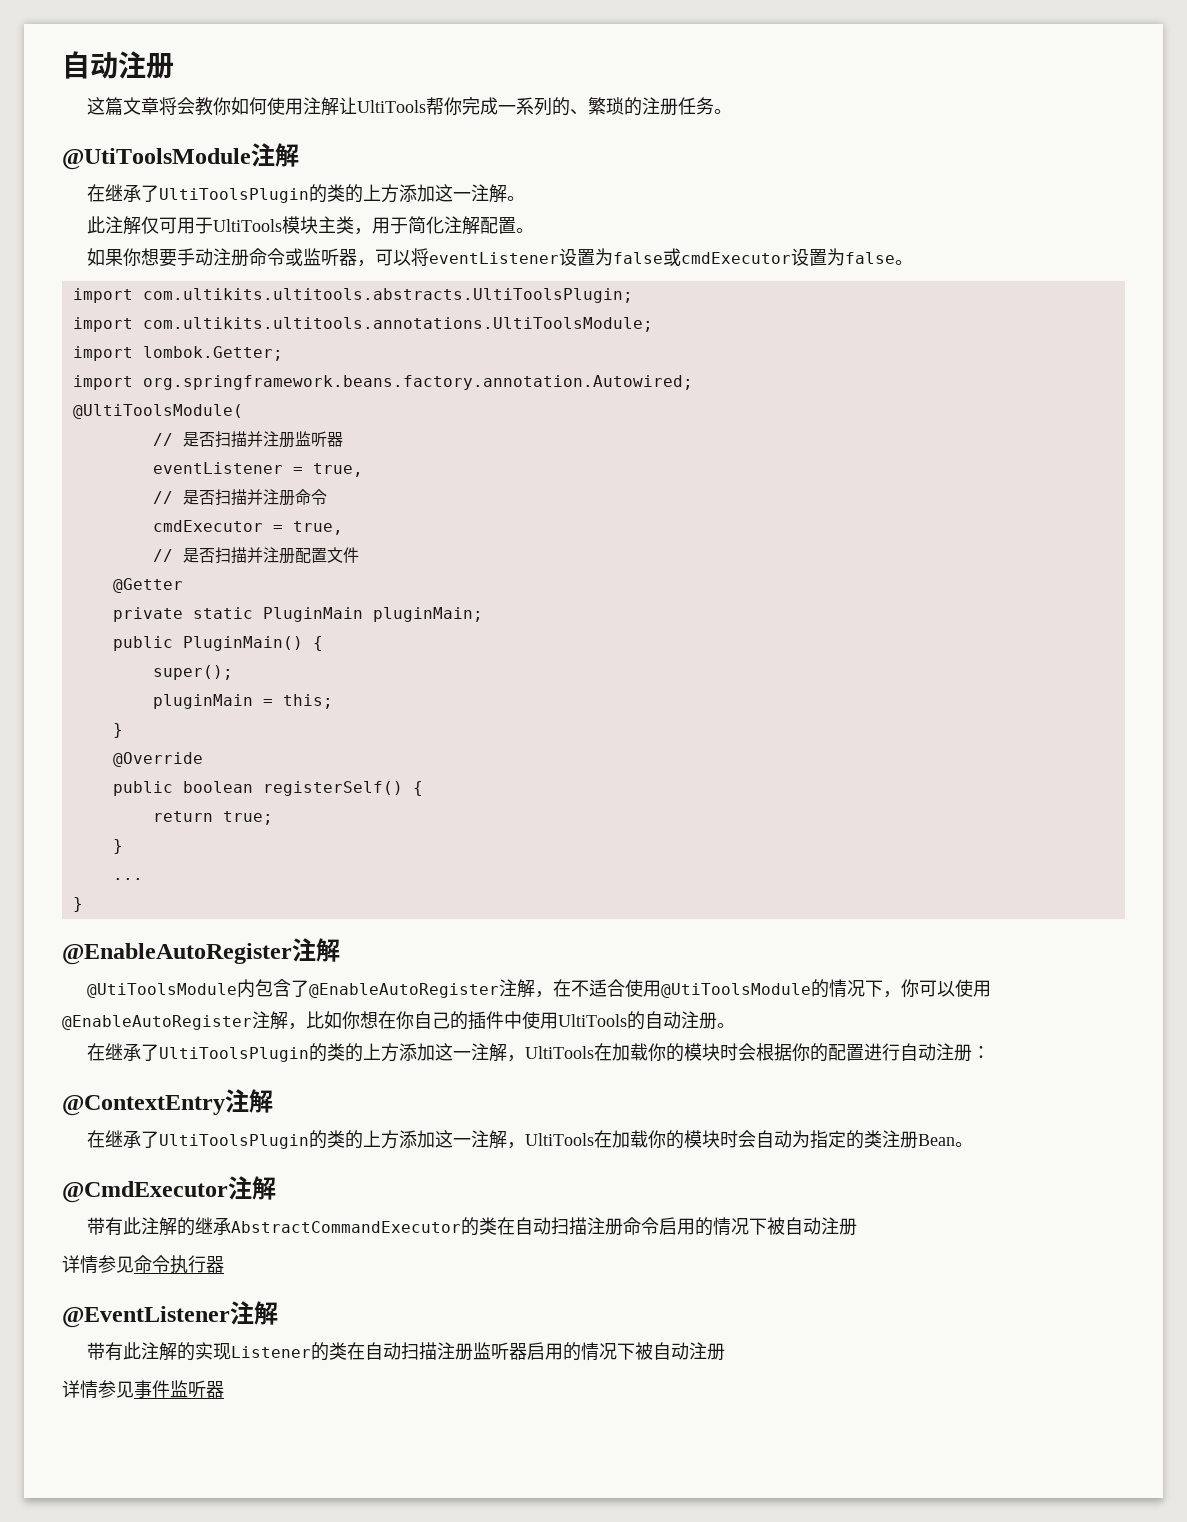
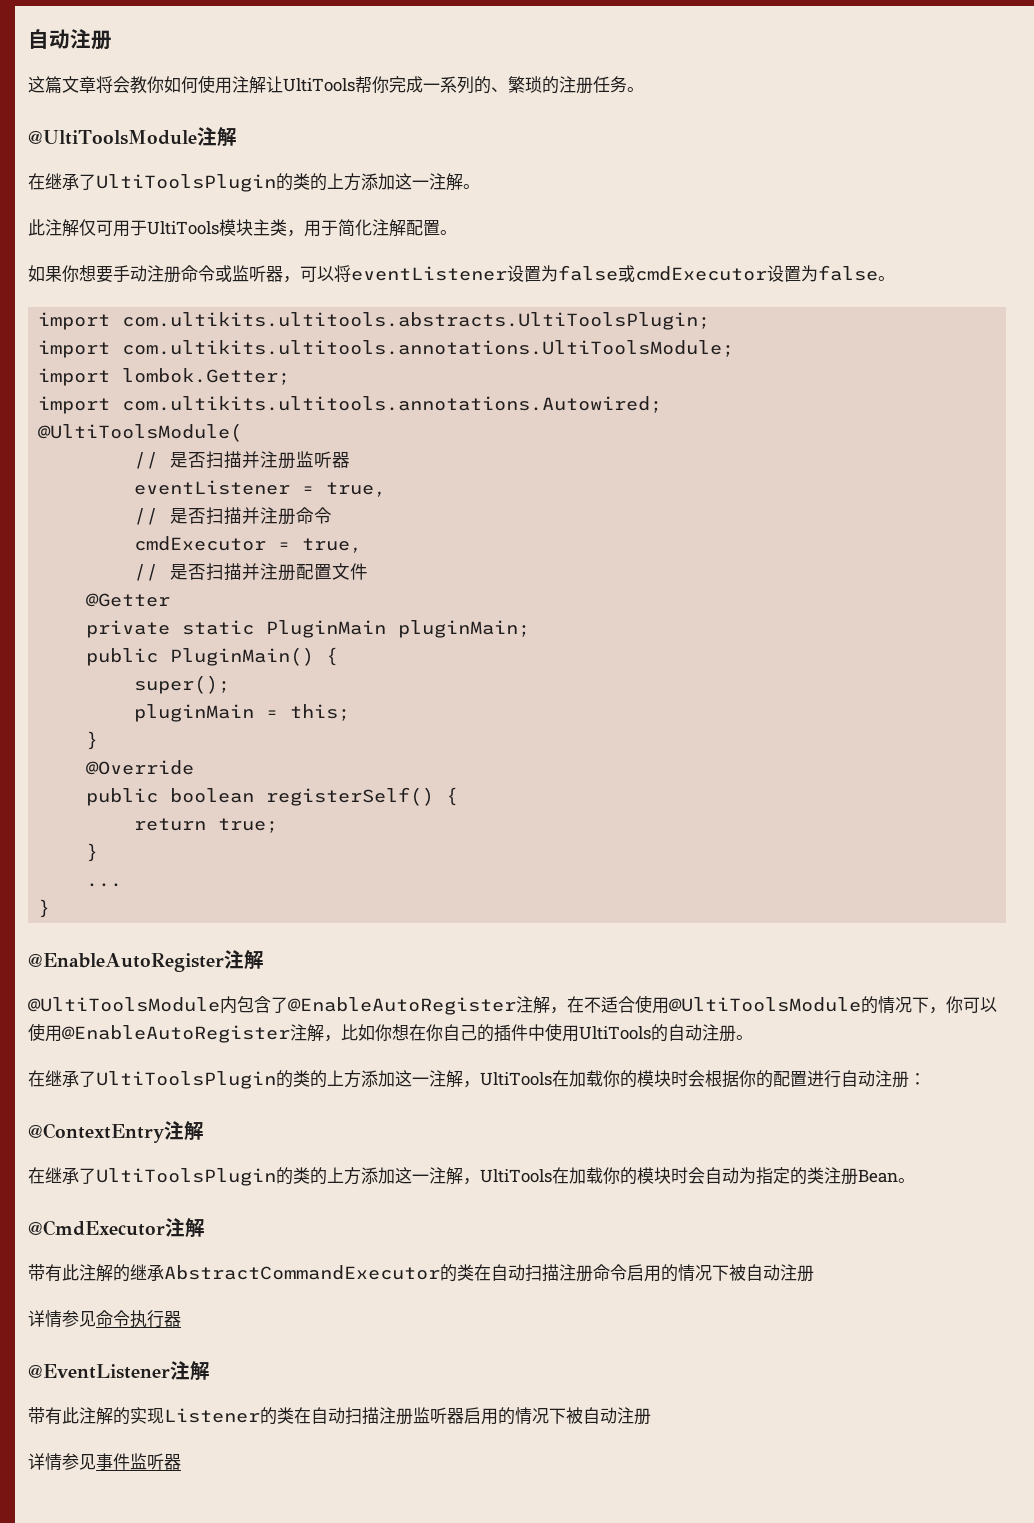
- @UtiToolsModule注解
+ @UltiToolsModule注解
- import org.springframework.beans.factory.annotation.Autowired;
+ import com.ultikits.ultitools.annotations.Autowired;
- @UtiToolsModule内包含了@EnableAutoRegister注解，在不适合使用@UtiToolsModule的情况下，你可以使用@EnableAutoRegister注解，比如你想在你自己的插件中使用UltiTools的自动注册。
+ @UltiToolsModule内包含了@EnableAutoRegister注解，在不适合使用@UltiToolsModule的情况下，你可以使用@EnableAutoRegister注解，比如你想在你自己的插件中使用UltiTools的自动注册。

